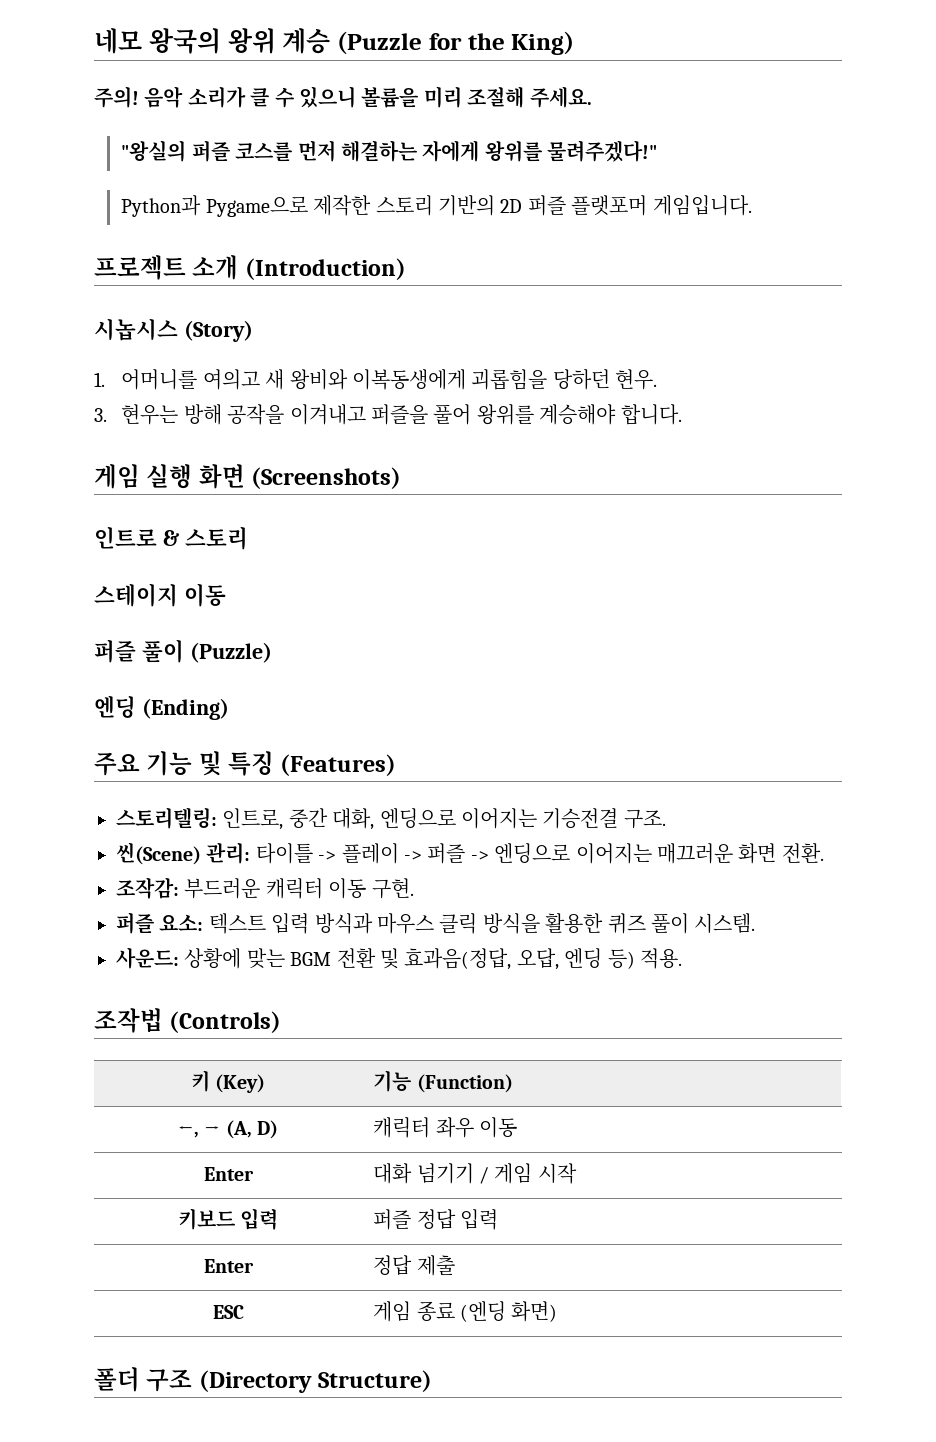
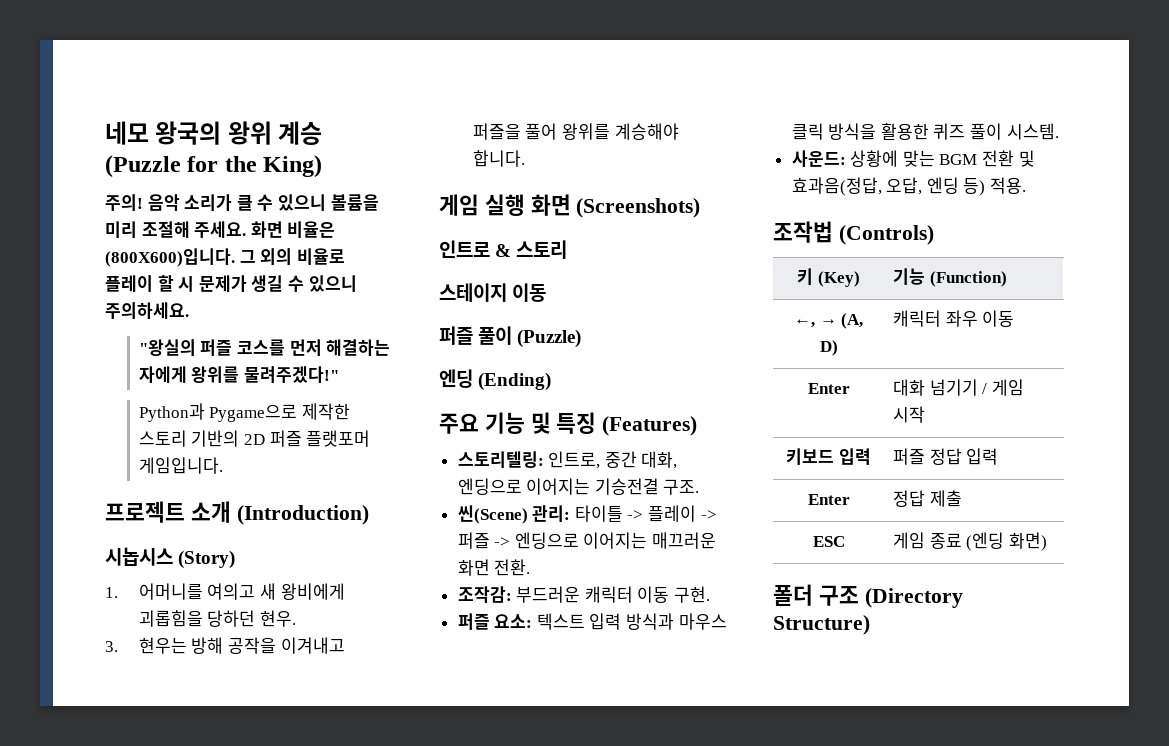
+ 화면 비율은 (800X600)입니다. 그 외의 비율로 플레이 할 시 문제가 생길 수 있으니 주의하세요.
- 1. 어머니를 여의고 새 왕비와 이복동생에게 괴롭힘을 당하던 현우.
+ 1. 어머니를 여의고 새 왕비에게 괴롭힘을 당하던 현우.

